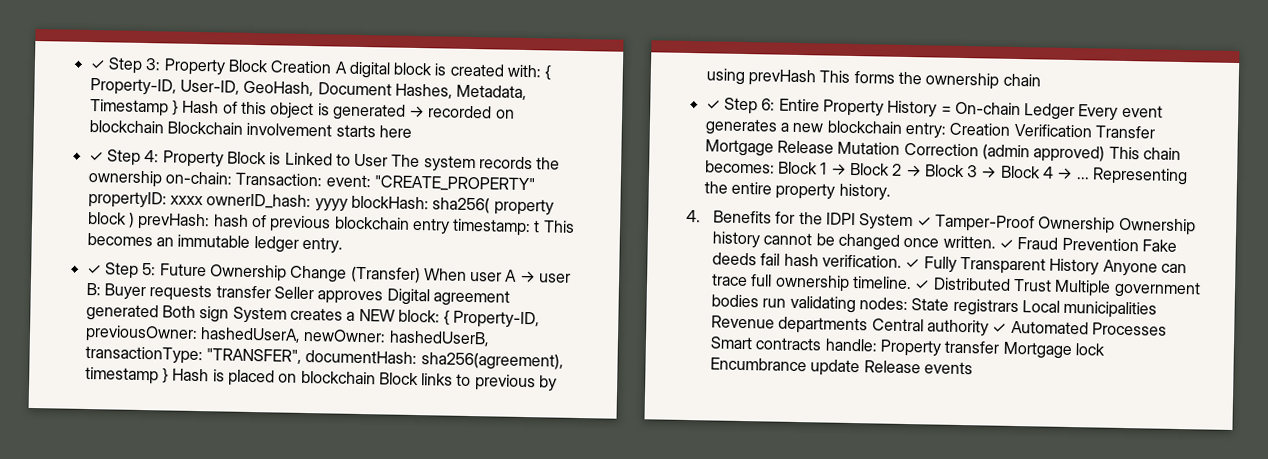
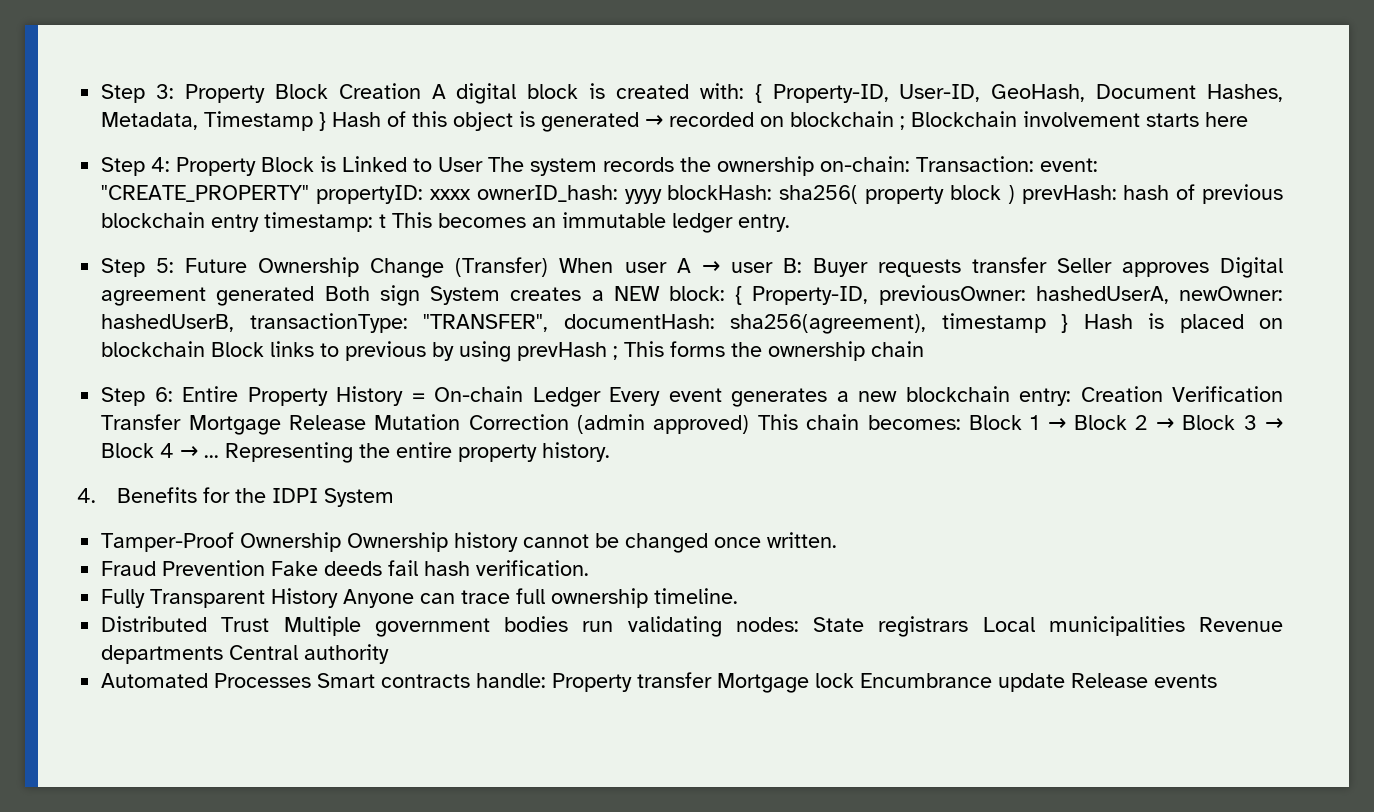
- ✓ Step 3: Property Block Creation A digital block is created with: { Property-ID, User-ID, GeoHash, Document Hashes, Metadata, Timestamp } Hash of this object is generated → recorded on blockchain Blockchain involvement starts here
+ Step 3: Property Block Creation A digital block is created with: { Property-ID, User-ID, GeoHash, Document Hashes, Metadata, Timestamp } Hash of this object is generated → recorded on blockchain ; Blockchain involvement starts here
- ✓ Step 4: Property Block is Linked to User The system records the ownership on-chain: Transaction: event: "CREATE_PROPERTY" propertyID: xxxx ownerID_hash: yyyy blockHash: sha256( property block ) prevHash: hash of previous blockchain entry timestamp: t This becomes an immutable ledger entry.
+ Step 4: Property Block is Linked to User The system records the ownership on-chain: Transaction: event: "CREATE_PROPERTY" propertyID: xxxx ownerID_hash: yyyy blockHash: sha256( property block ) prevHash: hash of previous blockchain entry timestamp: t This becomes an immutable ledger entry.
- ✓ Step 5: Future Ownership Change (Transfer) When user A → user B: Buyer requests transfer Seller approves Digital agreement generated Both sign System creates a NEW block: { Property-ID, previousOwner: hashedUserA, newOwner: hashedUserB, transactionType: "TRANSFER", documentHash: sha256(agreement), timestamp } Hash is placed on blockchain Block links to previous by using prevHash This forms the ownership chain
+ Step 5: Future Ownership Change (Transfer) When user A → user B: Buyer requests transfer Seller approves Digital agreement generated Both sign System creates a NEW block: { Property-ID, previousOwner: hashedUserA, newOwner: hashedUserB, transactionType: "TRANSFER", documentHash: sha256(agreement), timestamp } Hash is placed on blockchain Block links to previous by using prevHash ; This forms the ownership chain
- ✓ Step 6: Entire Property History = On-chain Ledger Every event generates a new blockchain entry: Creation Verification Transfer Mortgage Release Mutation Correction (admin approved) This chain becomes: Block 1 → Block 2 → Block 3 → Block 4 → ...
+ Step 6: Entire Property History = On-chain Ledger Every event generates a new blockchain entry: Creation Verification Transfer Mortgage Release Mutation Correction (admin approved) This chain becomes: Block 1 → Block 2 → Block 3 → Block 4 → ...
- 4. Benefits for the IDPI System ✓ Tamper-Proof Ownership Ownership history cannot be changed once written. ✓ Fraud Prevention Fake deeds fail hash verification. ✓ Fully Transparent History Anyone can trace full ownership timeline. ✓ Distributed Trust Multiple government bodies run validating nodes: State registrars Local municipalities Revenue departments Central authority ✓ Automated Processes Smart contracts handle: Property transfer Mortgage lock Encumbrance update Release events
+ 4. Benefits for the IDPI System
+ Tamper-Proof Ownership Ownership history cannot be changed once written.
+ Fraud Prevention Fake deeds fail hash verification.
+ Fully Transparent History Anyone can trace full ownership timeline.
+ Distributed Trust Multiple government bodies run validating nodes: State registrars Local municipalities Revenue departments Central authority
+ Automated Processes Smart contracts handle: Property transfer Mortgage lock Encumbrance update Release events

